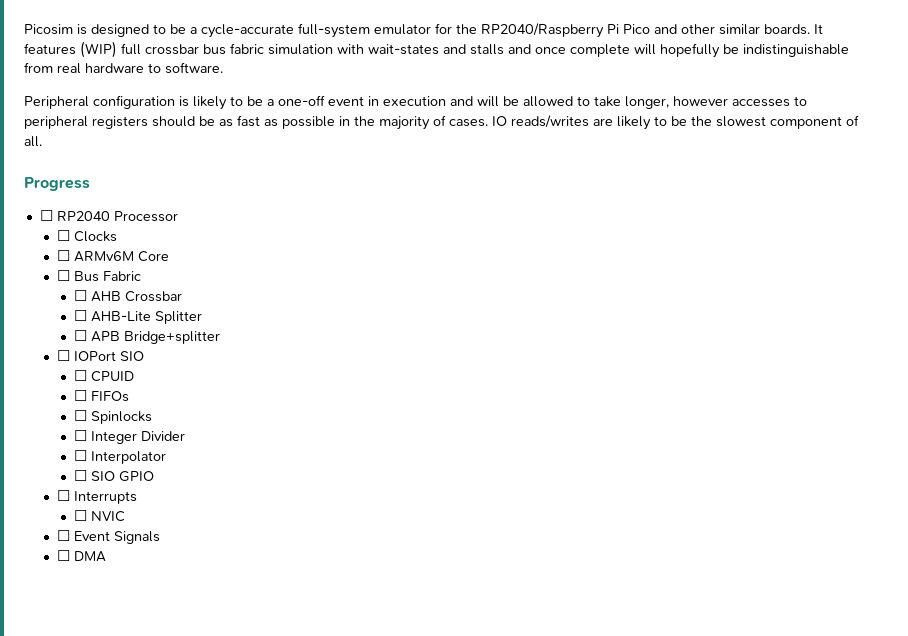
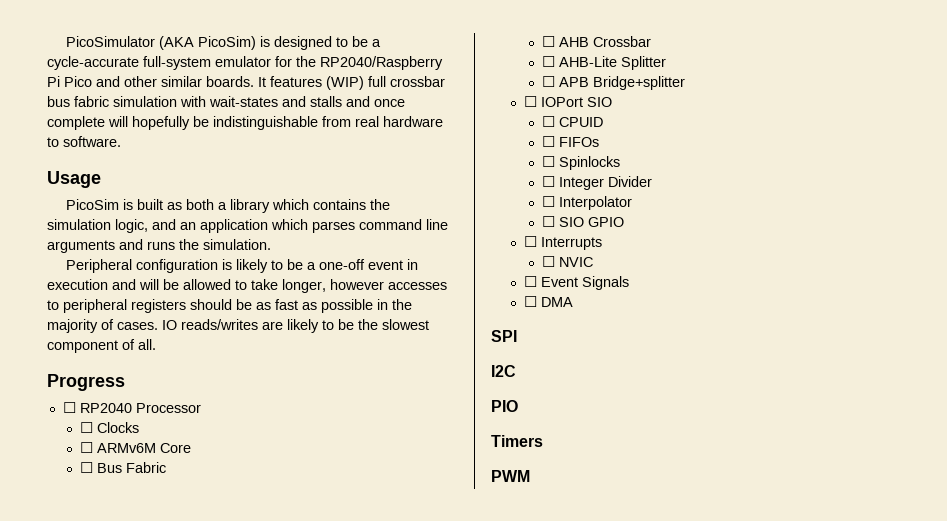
- Picosim is designed to be a cycle-accurate full-system emulator for the RP2040/Raspberry Pi Pico and other similar boards.
+ PicoSimulator (AKA PicoSim) is designed to be a cycle-accurate full-system emulator for the RP2040/Raspberry Pi Pico and other similar boards.
+ Usage
+ PicoSim is built as both a library which contains the simulation logic, and an application which parses command line arguments and runs the simulation.
+ SPI
+ I2C
+ PIO
+ Timers
+ PWM

